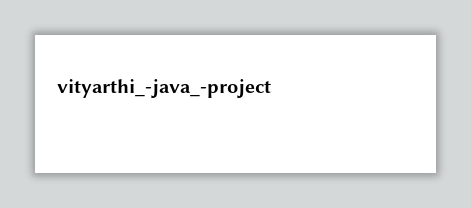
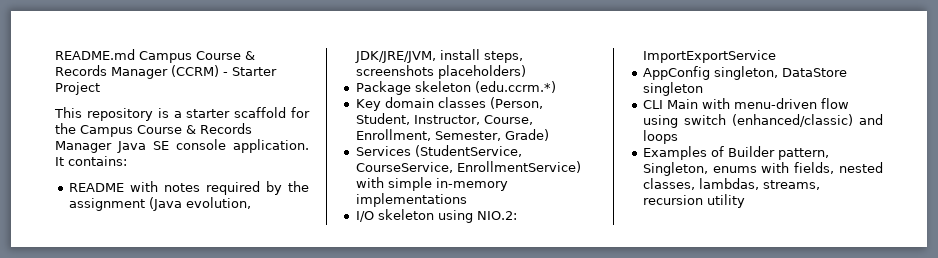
- vityarthi_-java_-project
+ README.md Campus Course & Records Manager (CCRM) - Starter Project
+ This repository is a starter scaffold for the Campus Course & Records Manager Java SE console application. It contains:
+ README with notes required by the assignment (Java evolution, JDK/JRE/JVM, install steps, screenshots placeholders)
+ Package skeleton (edu.ccrm.*)
+ Key domain classes (Person, Student, Instructor, Course, Enrollment, Semester, Grade)
+ Services (StudentService, CourseService, EnrollmentService) with simple in-memory implementations
+ I/O skeleton using NIO.2: ImportExportService
+ AppConfig singleton, DataStore singleton
+ CLI Main with menu-driven flow using switch (enhanced/classic) and loops
+ Examples of Builder pattern, Singleton, enums with fields, nested classes, lambdas, streams, recursion utility

